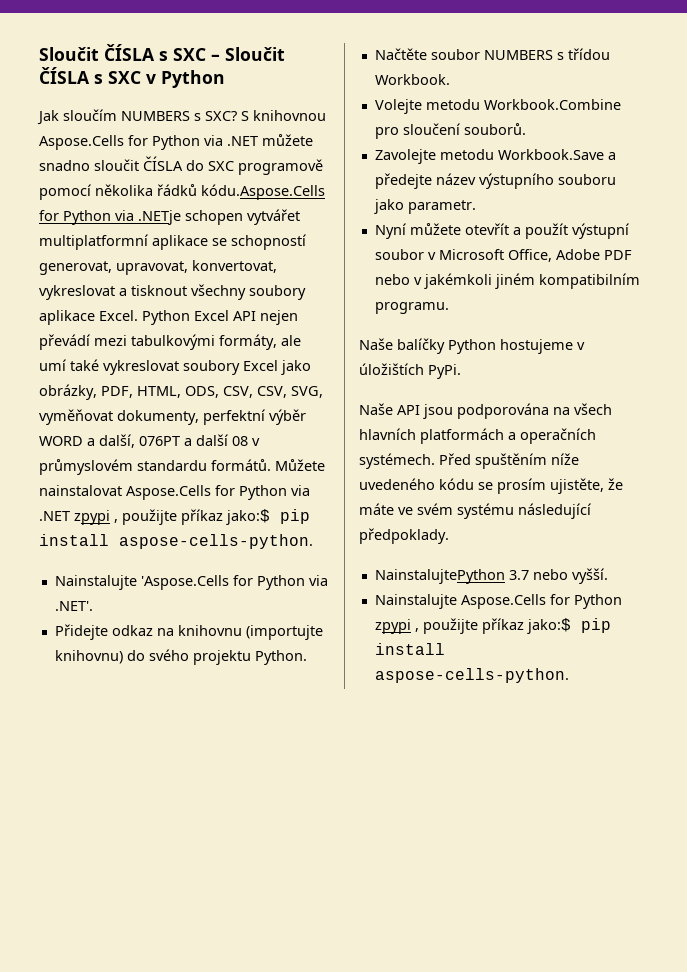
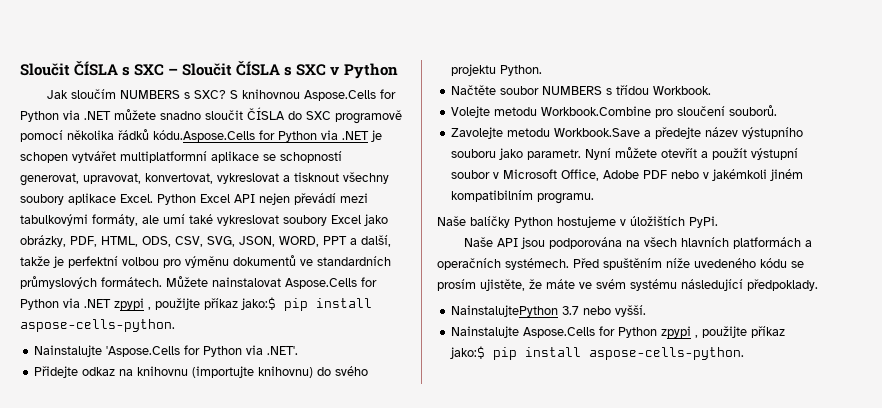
- S knihovnou Aspose.Cells for Python via .NET můžete snadno sloučit ČÍSLA do SXC programově pomocí několika řádků kódu.Aspose.Cells for Python via .NETje schopen vytvářet multiplatformní aplikace se schopností generovat, upravovat, konvertovat, vykreslovat a tisknout všechny soubory aplikace Excel.
+ S knihovnou Aspose.Cells for Python via .NET můžete snadno sloučit ČÍSLA do SXC programově pomocí několika řádků kódu.Aspose.Cells for Python via .NET je schopen vytvářet multiplatformní aplikace se schopností generovat, upravovat, konvertovat, vykreslovat a tisknout všechny soubory aplikace Excel.
- Python Excel API nejen převádí mezi tabulkovými formáty, ale umí také vykreslovat soubory Excel jako obrázky, PDF, HTML, ODS, CSV, CSV, SVG, vyměňovat dokumenty, perfektní výběr WORD a další, 076PT a další 08 v průmyslovém standardu formátů.
+ Python Excel API nejen převádí mezi tabulkovými formáty, ale umí také vykreslovat soubory Excel jako obrázky, PDF, HTML, ODS, CSV, SVG, JSON, WORD, PPT a další, takže je perfektní volbou pro výměnu dokumentů ve standardních průmyslových formátech.
- Zavolejte metodu Workbook.Save a předejte název výstupního souboru jako parametr.
- Nyní můžete otevřít a použít výstupní soubor v Microsoft Office, Adobe PDF nebo v jakémkoli jiném kompatibilním programu.
+ Zavolejte metodu Workbook.Save a předejte název výstupního souboru jako parametr. Nyní můžete otevřít a použít výstupní soubor v Microsoft Office, Adobe PDF nebo v jakémkoli jiném kompatibilním programu.

